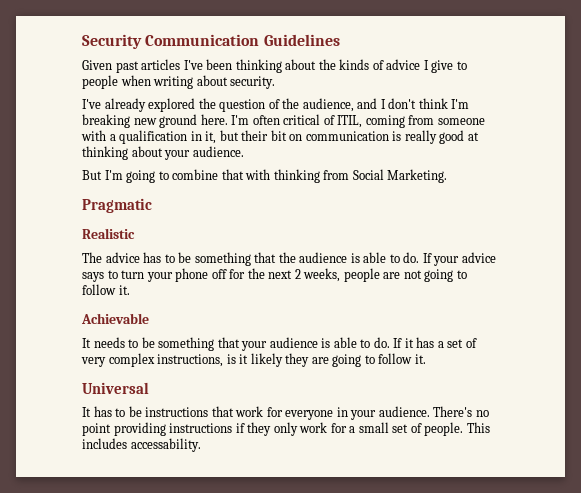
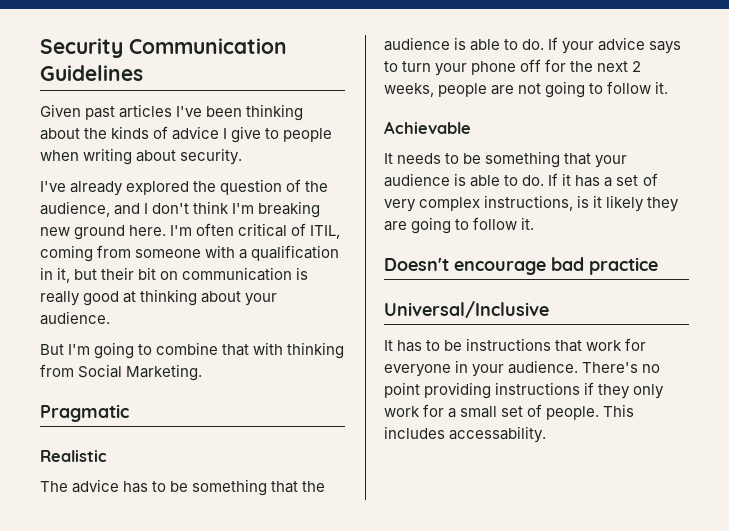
- Universal
+ Doesn't encourage bad practice
+ Universal/Inclusive

